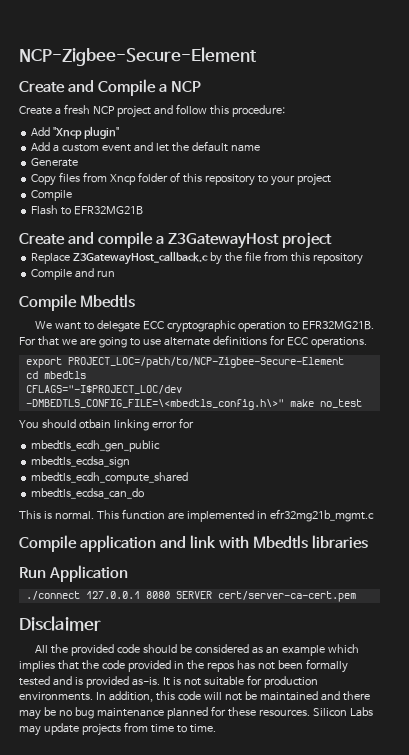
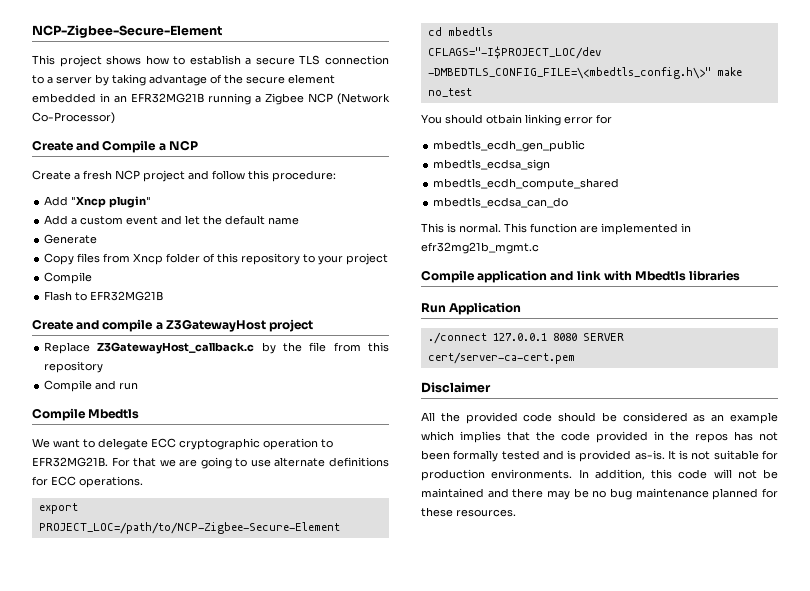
+ This project shows how to establish a secure TLS connection to a server by taking advantage of the secure element embedded in an EFR32MG21B running a Zigbee NCP (Network Co-Processor)
- Silicon Labs may update projects from time to time.

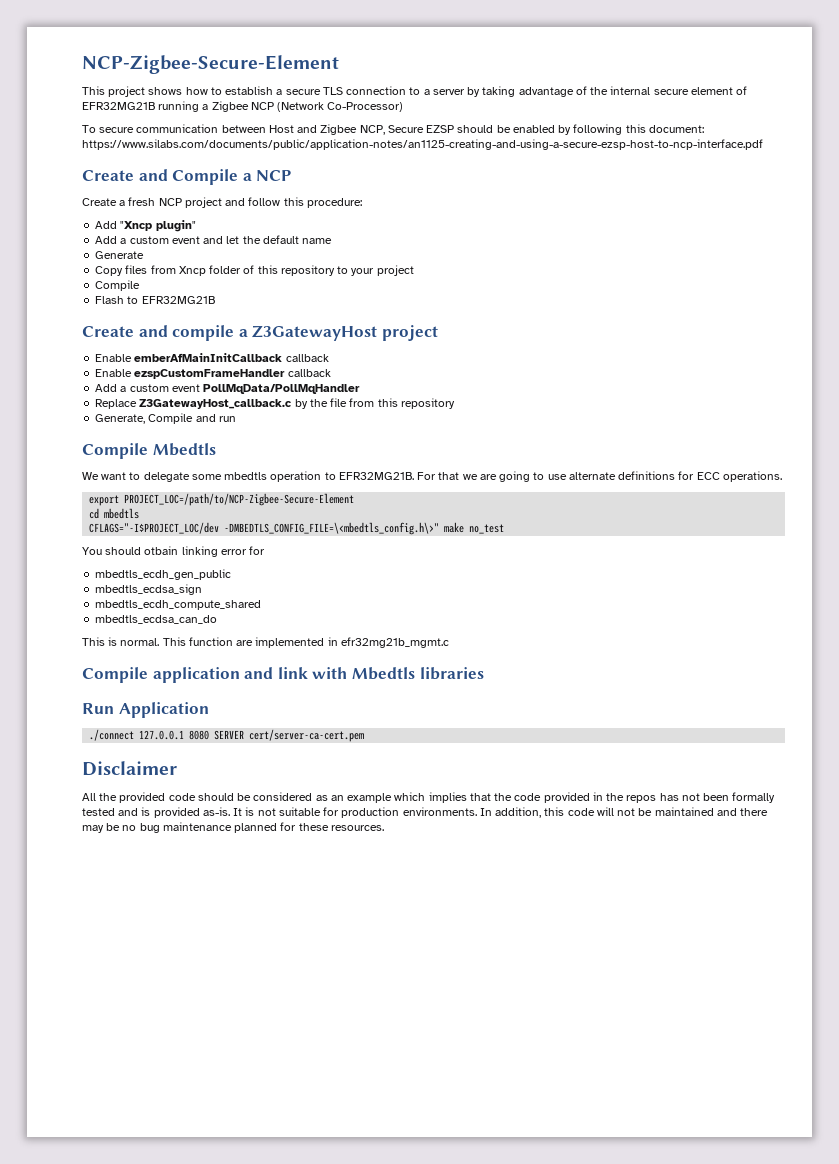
- This project shows how to establish a secure TLS connection to a server by taking advantage of the secure element embedded in an EFR32MG21B running a Zigbee NCP (Network Co-Processor)
+ This project shows how to establish a secure TLS connection to a server by taking advantage of the internal secure element of EFR32MG21B running a Zigbee NCP (Network Co-Processor)
+ To secure communication between Host and Zigbee NCP, Secure EZSP should be enabled by following this document: https://www.silabs.com/documents/public/application-notes/an1125-creating-and-using-a-secure-ezsp-host-to-ncp-interface.pdf
+ Enable emberAfMainInitCallback callback
+ Enable ezspCustomFrameHandler callback
+ Add a custom event PollMqData/PollMqHandler
- Compile and run
+ Generate, Compile and run
- We want to delegate ECC cryptographic operation to EFR32MG21B.
+ We want to delegate some mbedtls operation to EFR32MG21B.

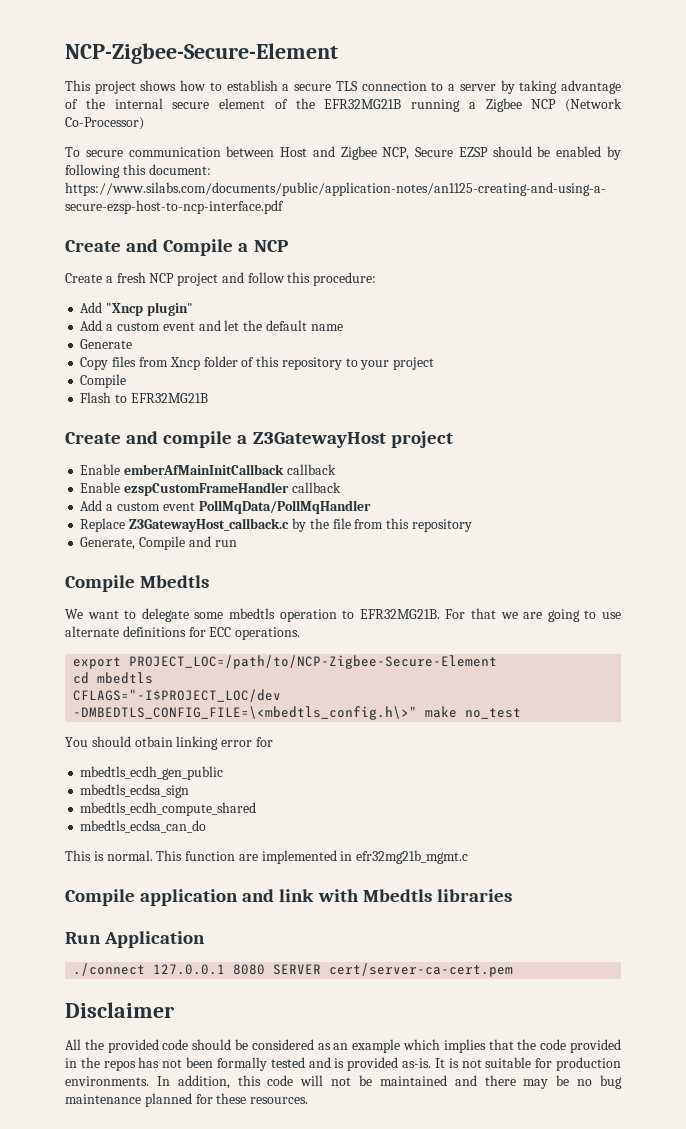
- This project shows how to establish a secure TLS connection to a server by taking advantage of the internal secure element of EFR32MG21B running a Zigbee NCP (Network Co-Processor)
+ This project shows how to establish a secure TLS connection to a server by taking advantage of the internal secure element of the EFR32MG21B running a Zigbee NCP (Network Co-Processor)

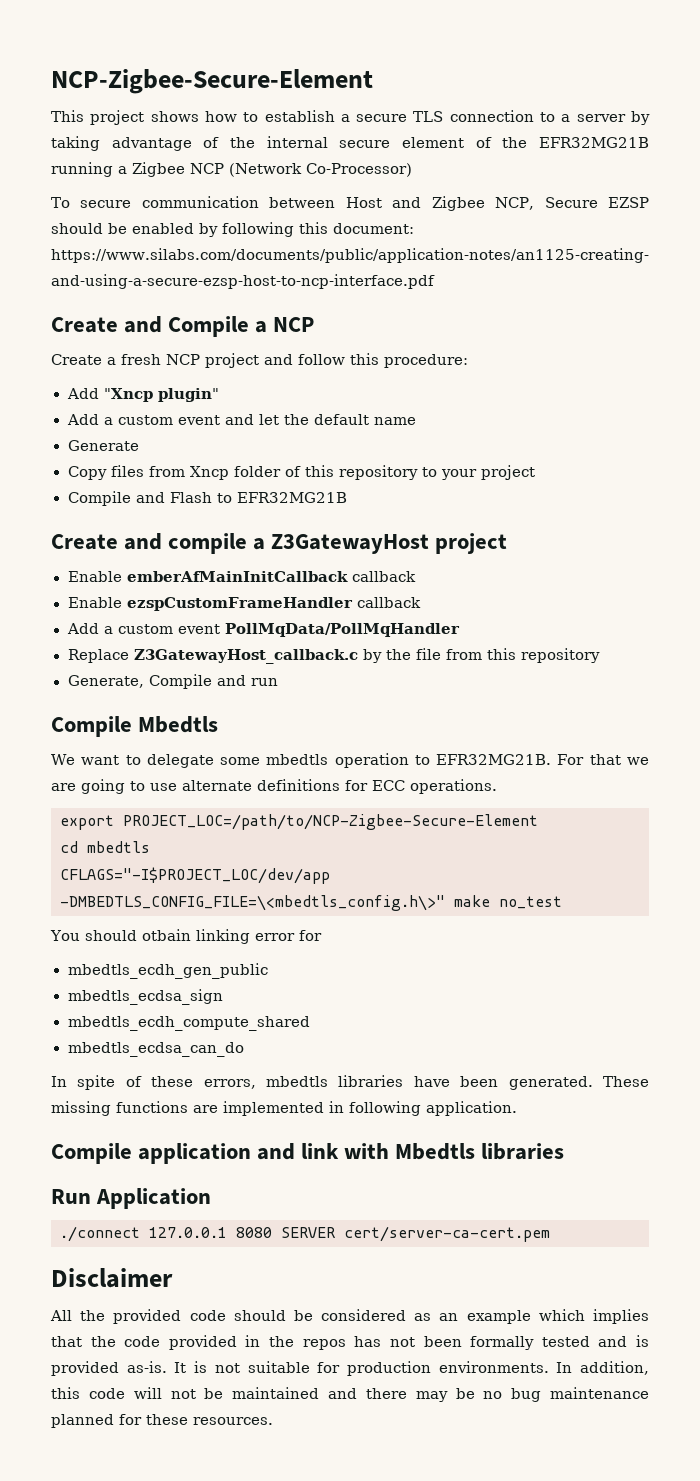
  Copy files from Xncp folder of this repository to your project
- Compile
- Flash to EFR32MG21B
+ Compile and Flash to EFR32MG21B
- CFLAGS="-I$PROJECT_LOC/dev -DMBEDTLS_CONFIG_FILE=\<mbedtls_config.h\>" make no_test
+ CFLAGS="-I$PROJECT_LOC/dev/app -DMBEDTLS_CONFIG_FILE=\<mbedtls_config.h\>" make no_test
- This is normal. This function are implemented in efr32mg21b_mgmt.c
+ In spite of these errors, mbedtls libraries have been generated. These missing functions are implemented in following application.

